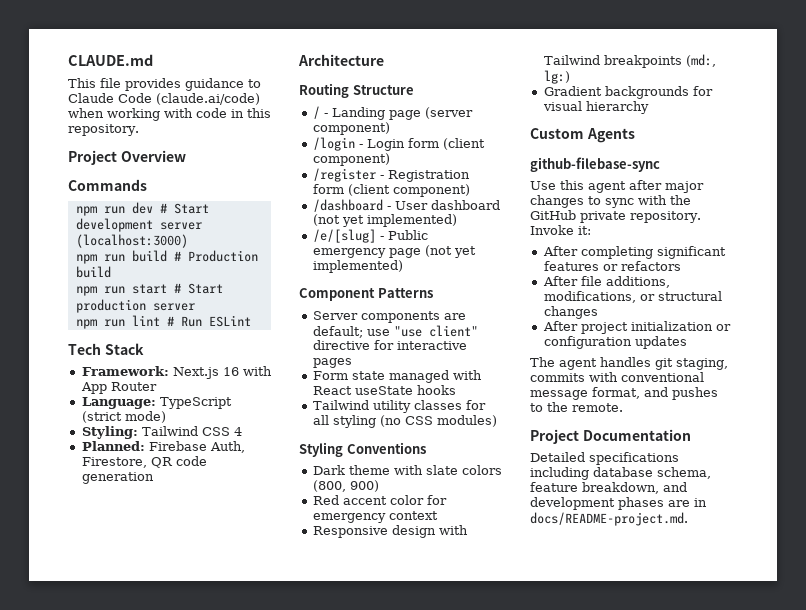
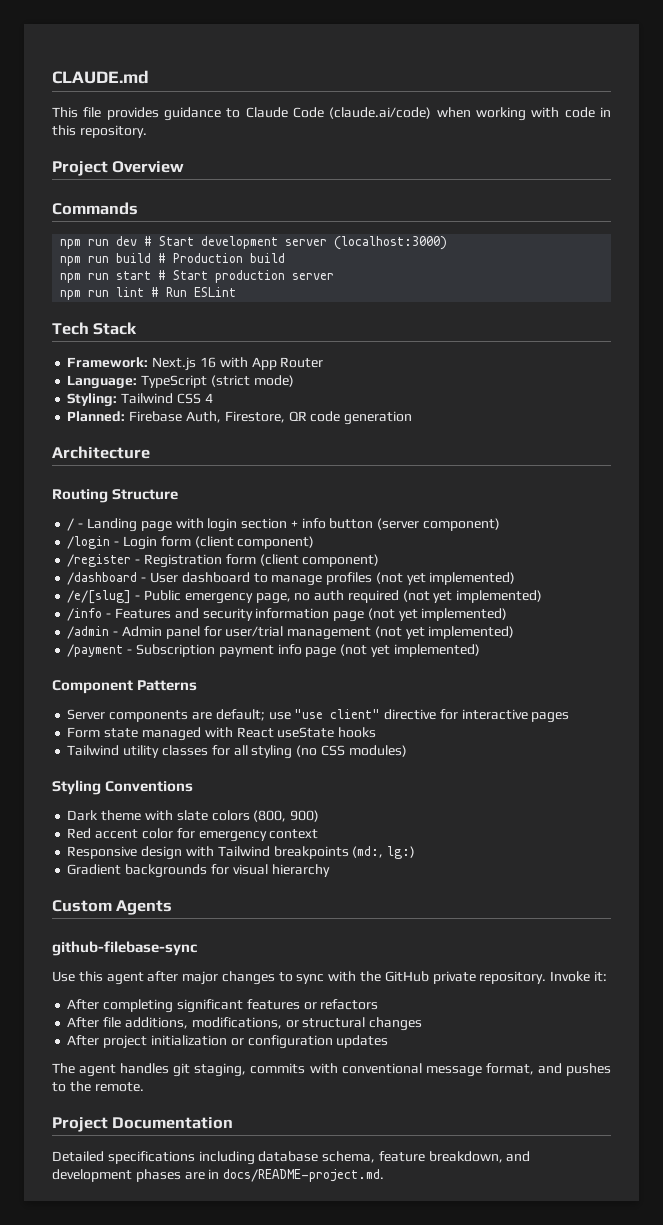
- / - Landing page (server component)
+ / - Landing page with login section + info button (server component)
- /dashboard - User dashboard (not yet implemented)
+ /dashboard - User dashboard to manage profiles (not yet implemented)
- /e/[slug] - Public emergency page (not yet implemented)
+ /e/[slug] - Public emergency page, no auth required (not yet implemented)
+ /info - Features and security information page (not yet implemented)
+ /admin - Admin panel for user/trial management (not yet implemented)
+ /payment - Subscription payment info page (not yet implemented)

